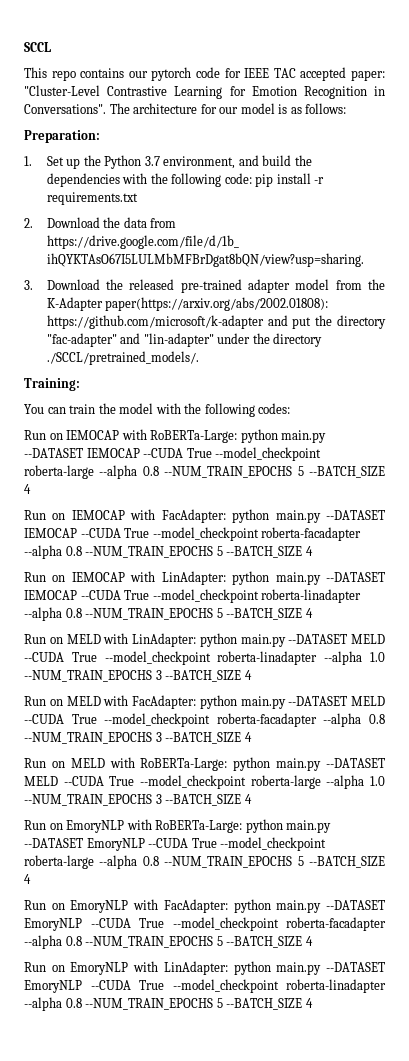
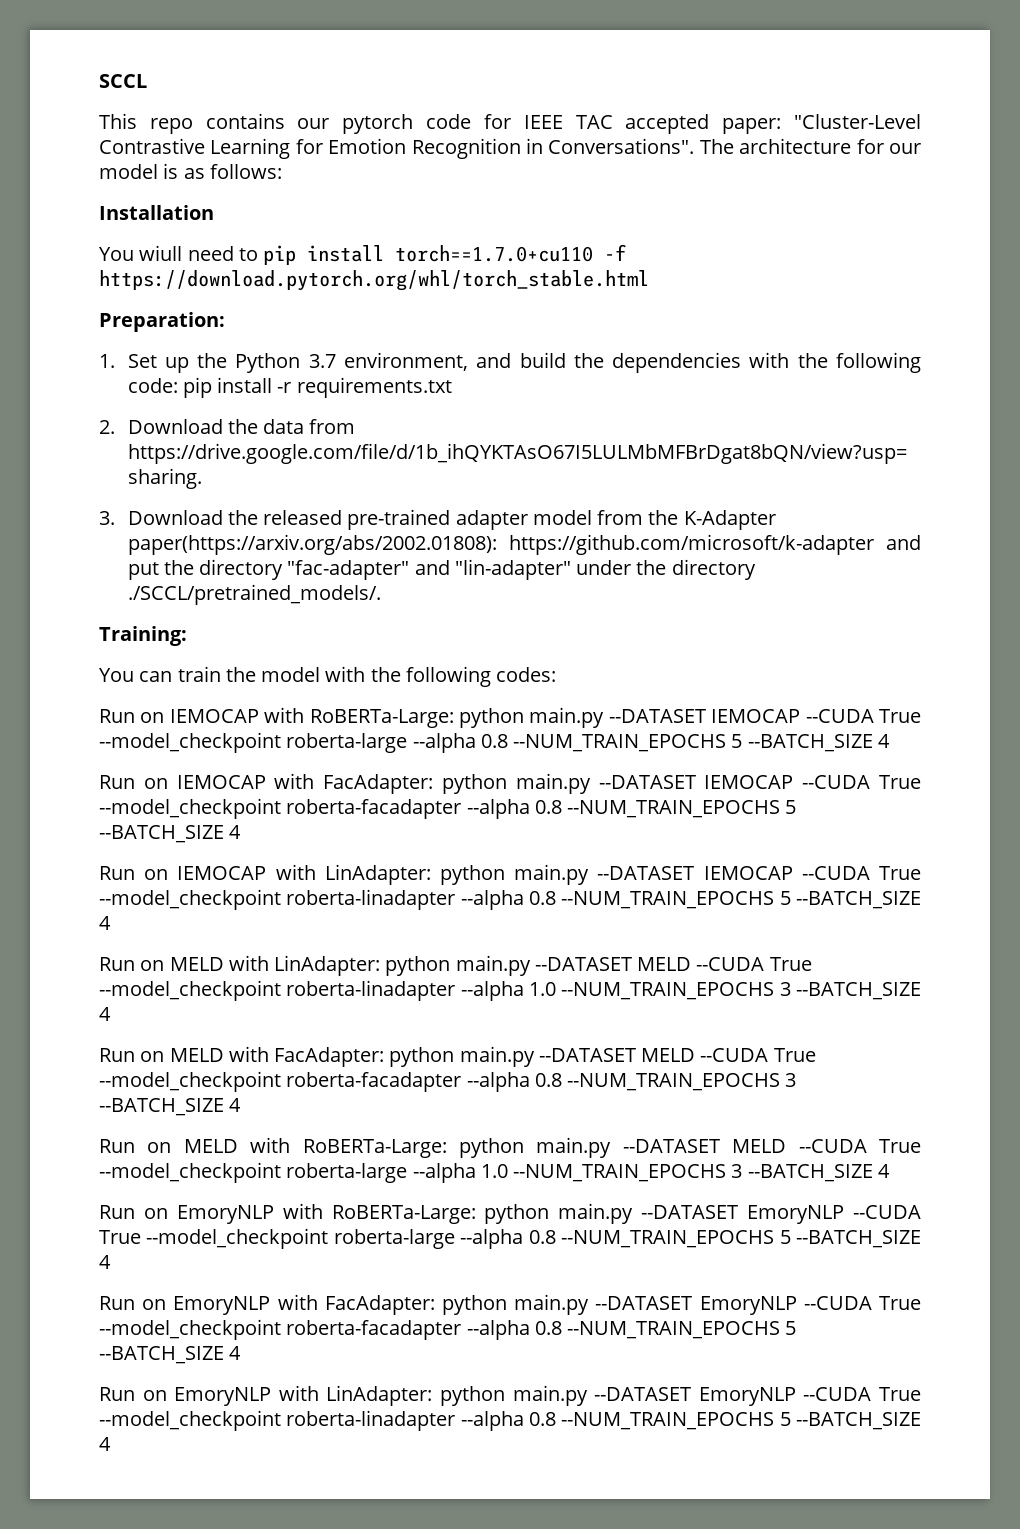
+ Installation
+ You wiull need to pip install torch==1.7.0+cu110 -f https://download.pytorch.org/whl/torch_stable.html

